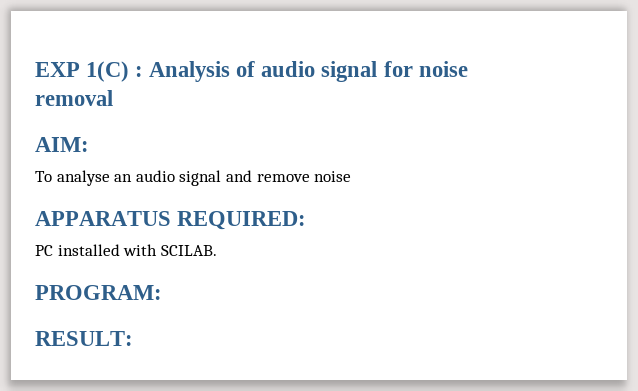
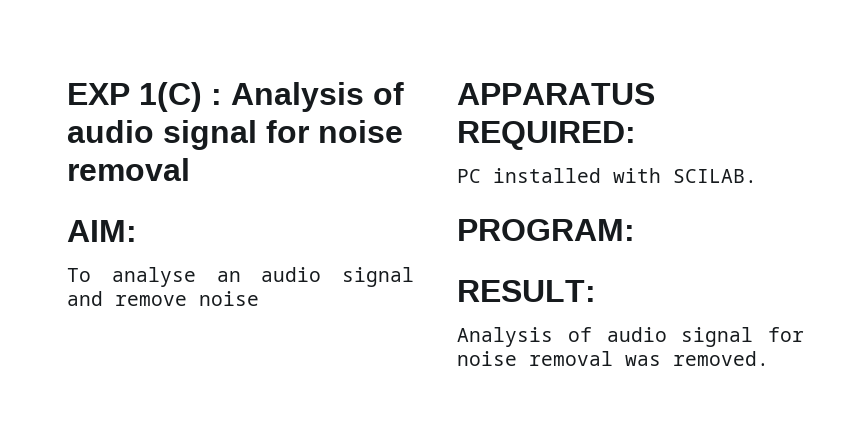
+ Analysis of audio signal for noise removal was removed.

